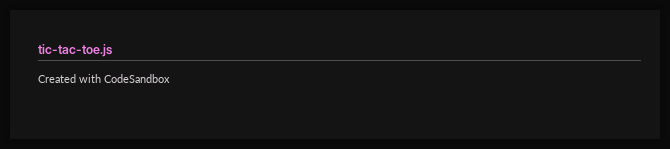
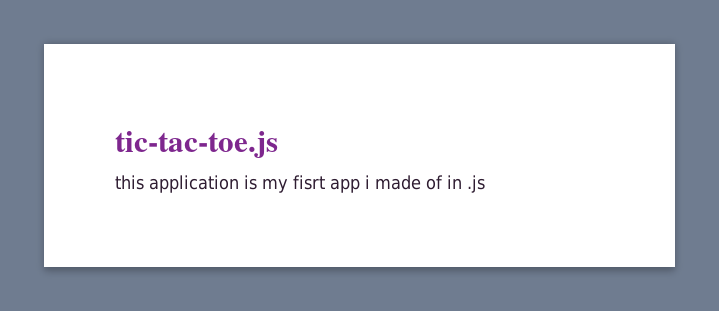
- Created with CodeSandbox
+ this application is my fisrt app i made of in .js

